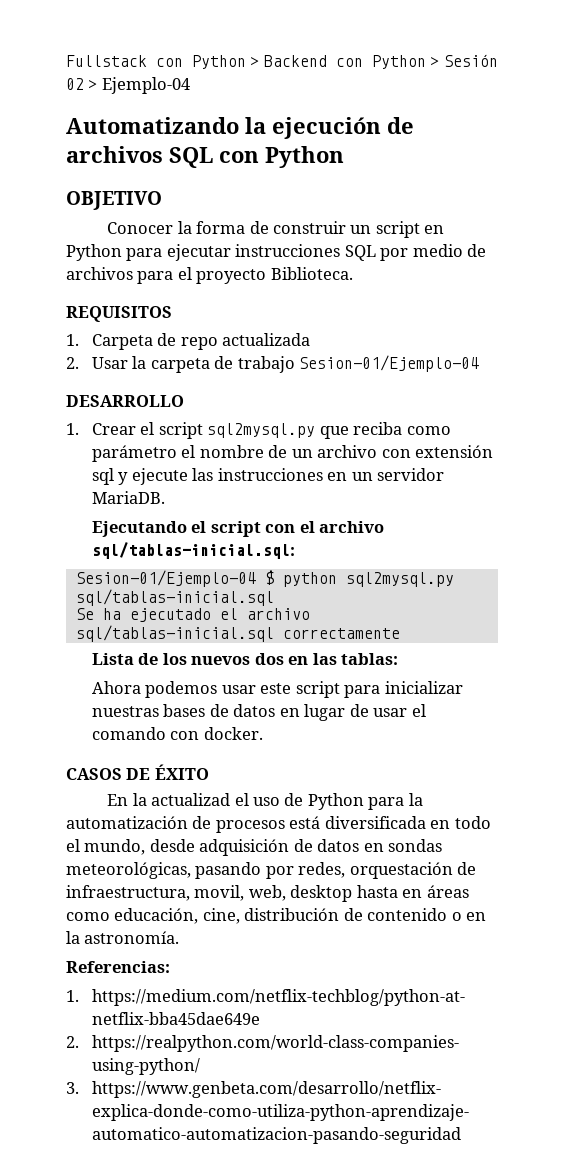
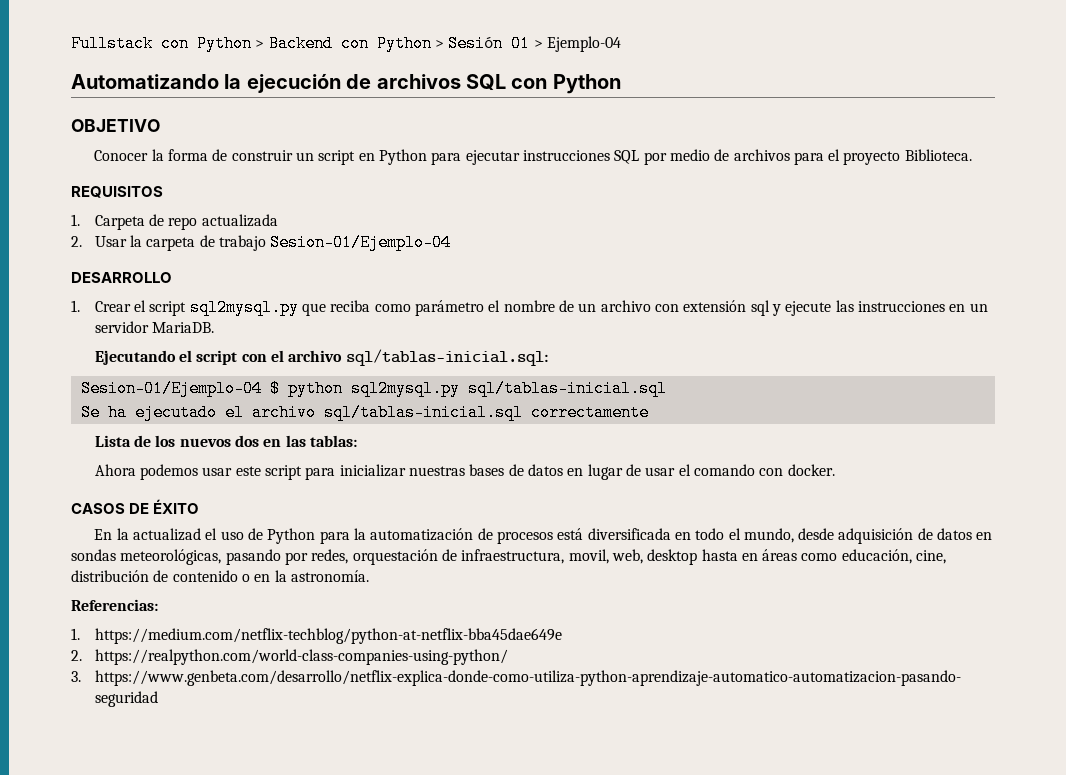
- Fullstack con Python > Backend con Python > Sesión 02 > Ejemplo-04
+ Fullstack con Python > Backend con Python > Sesión 01 > Ejemplo-04

